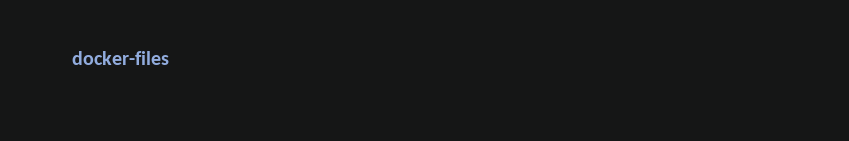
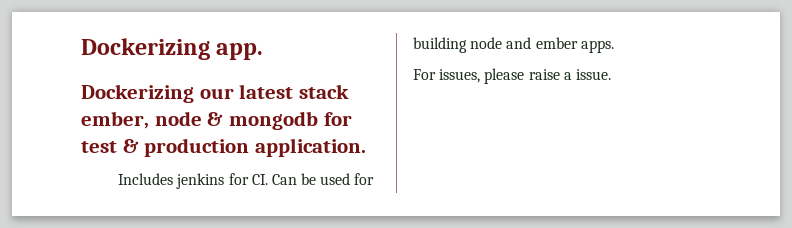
- docker-files
+ Dockerizing app.
+ Dockerizing our latest stack ember, node & mongodb for test & production application.
+ Includes jenkins for CI. Can be used for building node and ember apps.
+ For issues, please raise a issue.

